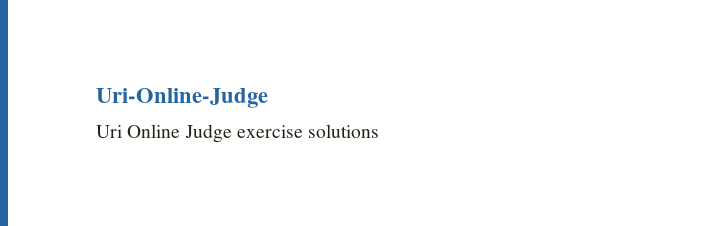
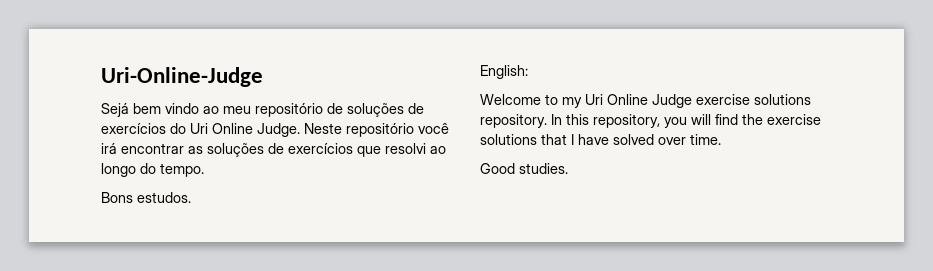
- Uri Online Judge exercise solutions
+ Sejá bem vindo ao meu repositório de soluções de exercícios do Uri Online Judge. Neste repositório você irá encontrar as soluções de exercícios que resolvi ao longo do tempo.
+ Bons estudos.
+ English:
+ Welcome to my Uri Online Judge exercise solutions repository. In this repository, you will find the exercise solutions that I have solved over time.
+ Good studies.

